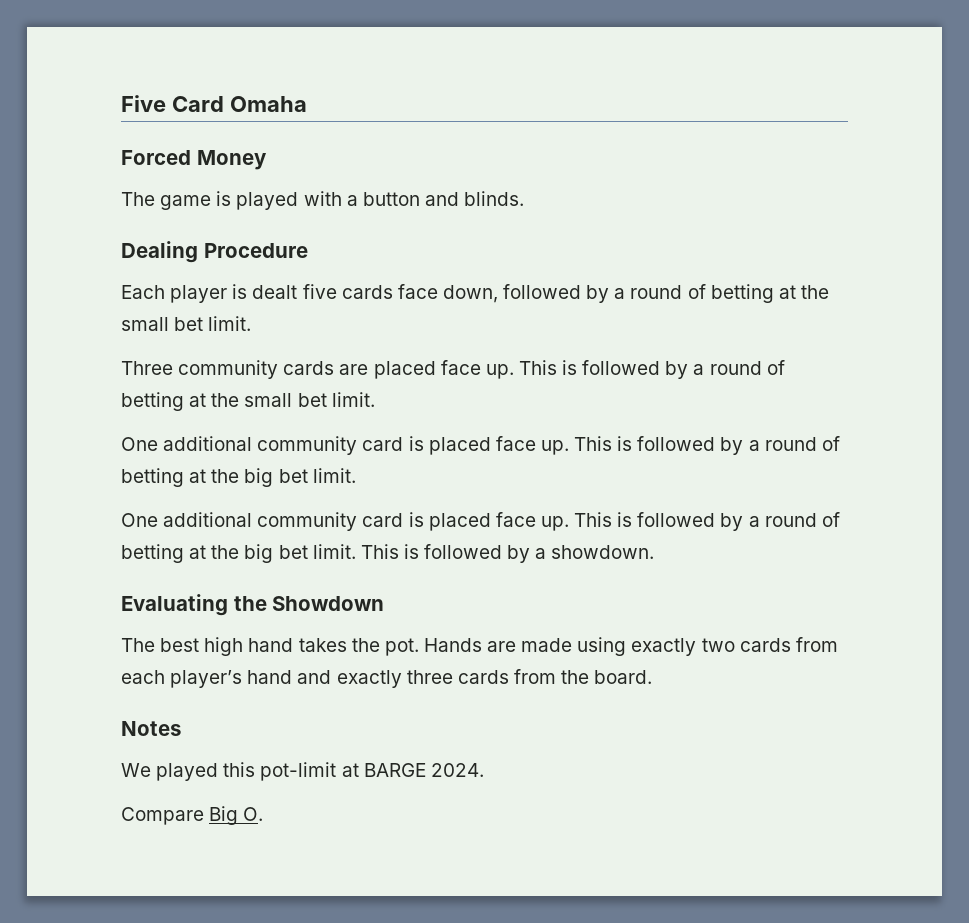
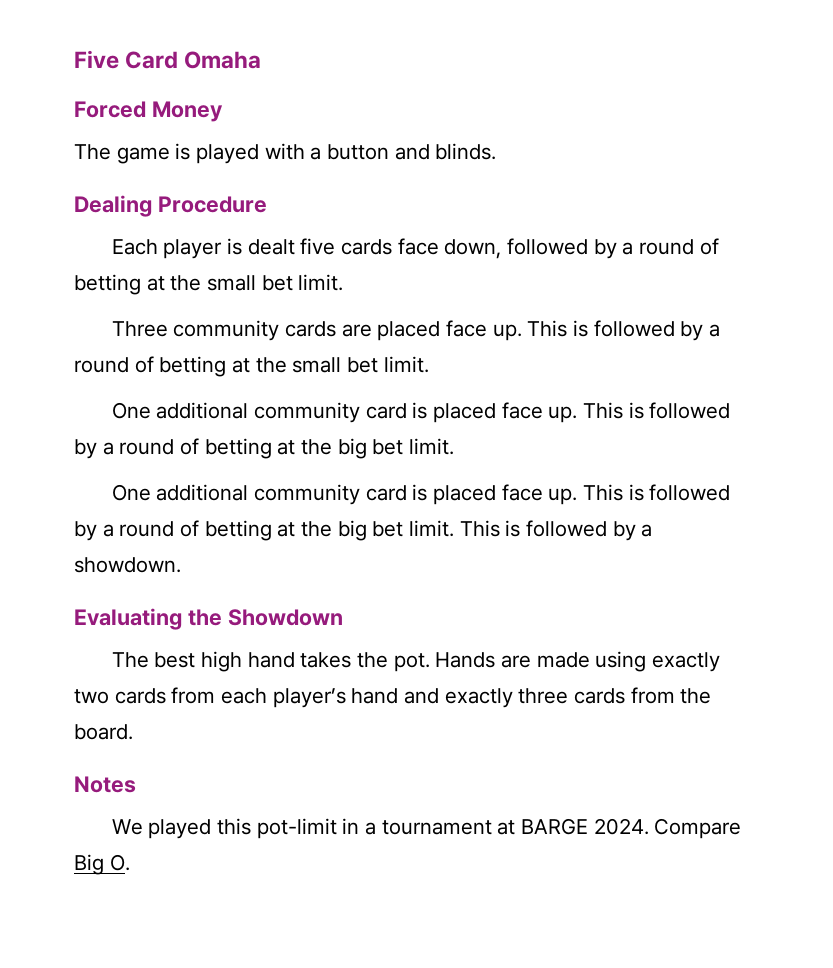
- We played this pot-limit at BARGE 2024.
- Compare Big O.
+ We played this pot-limit in a tournament at BARGE 2024. Compare Big O.

